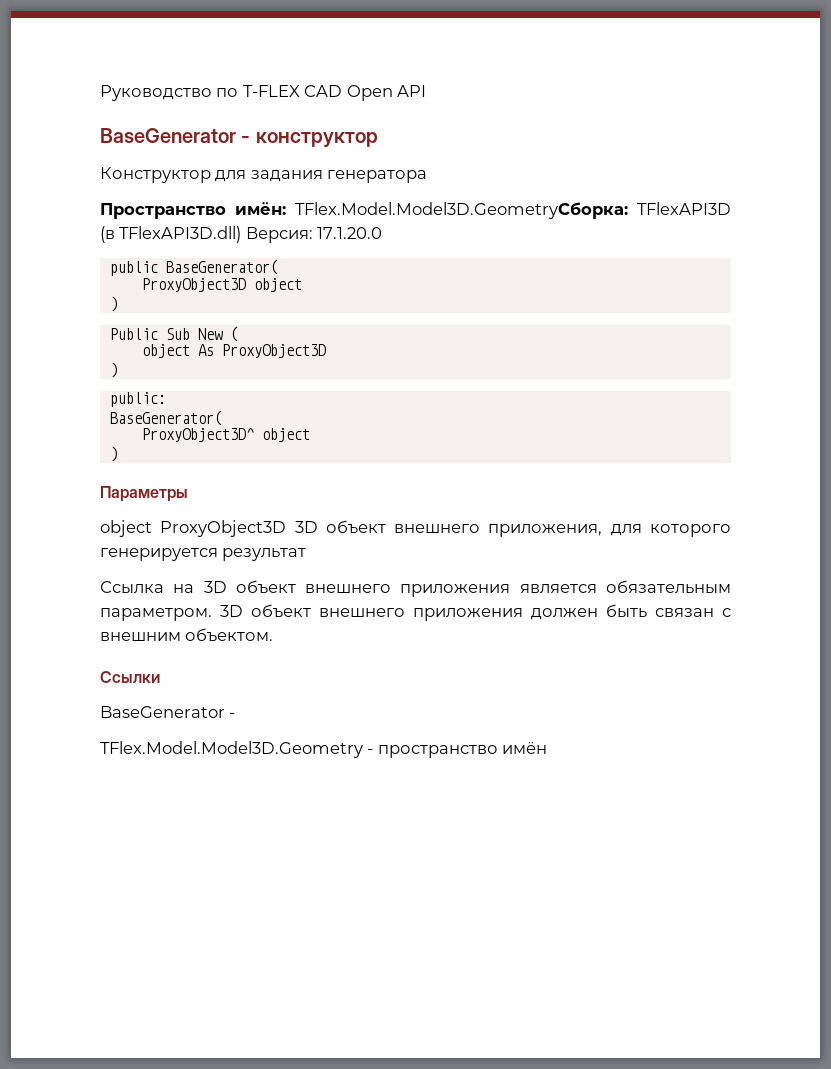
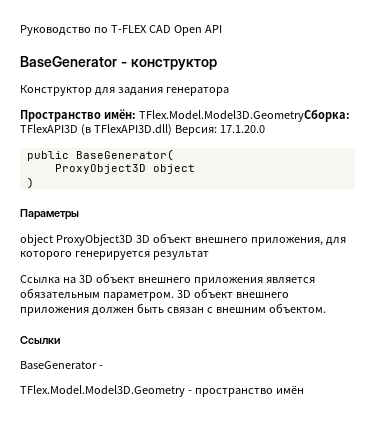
- Public Sub New (
- object As ProxyObject3D
- )
- public:
- BaseGenerator(
- ProxyObject3D^ object
- )

